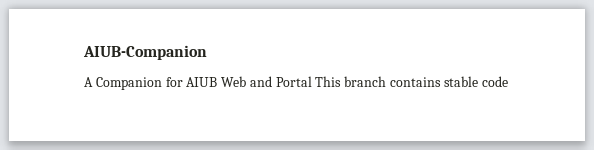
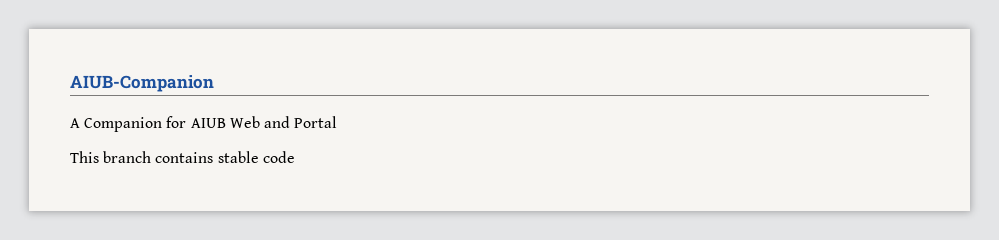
- A Companion for AIUB Web and Portal This branch contains stable code
+ A Companion for AIUB Web and Portal
+ This branch contains stable code

